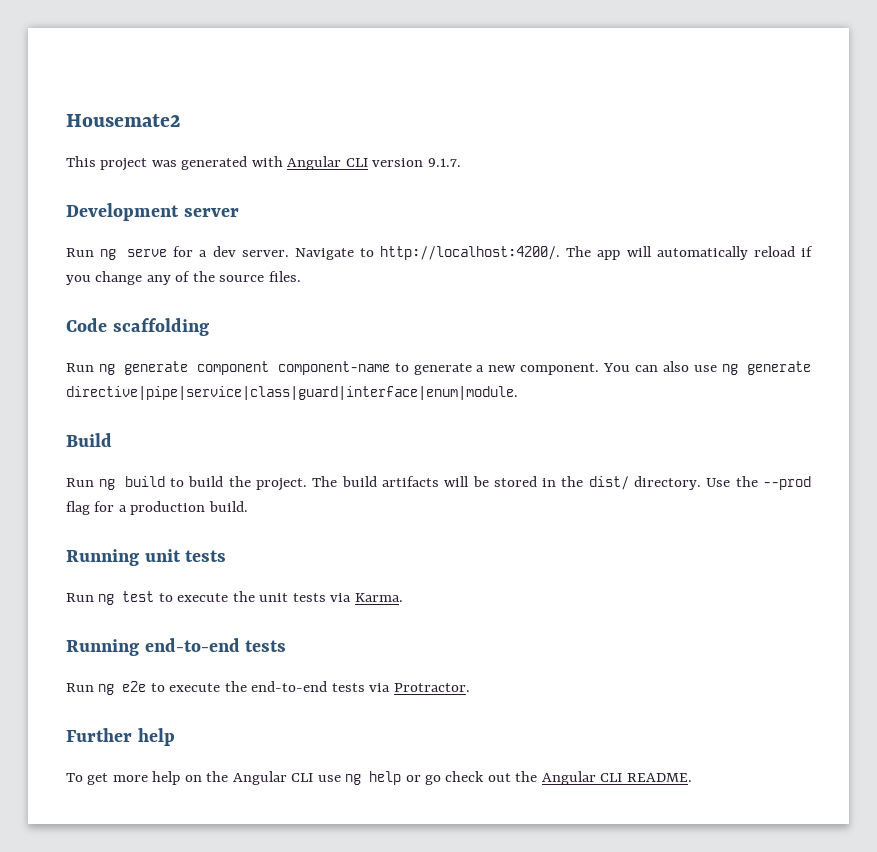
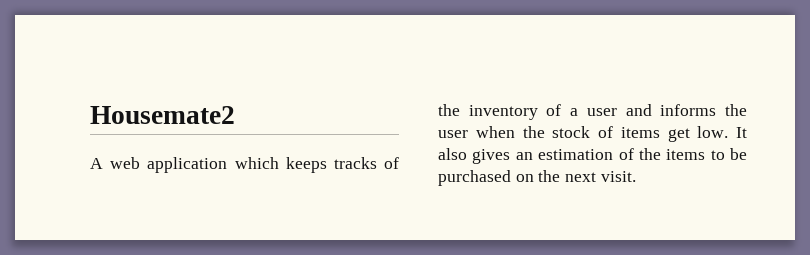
- This project was generated with Angular CLI version 9.1.7.
- Development server
- Run ng serve for a dev server. Navigate to http://localhost:4200/. The app will automatically reload if you change any of the source files.
- Code scaffolding
- Run ng generate component component-name to generate a new component. You can also use ng generate directive|pipe|service|class|guard|interface|enum|module.
- Build
- Run ng build to build the project. The build artifacts will be stored in the dist/ directory. Use the --prod flag for a production build.
- Running unit tests
- Run ng test to execute the unit tests via Karma.
- Running end-to-end tests
- Run ng e2e to execute the end-to-end tests via Protractor.
- Further help
- To get more help on the Angular CLI use ng help or go check out the Angular CLI README.
+ A web application which keeps tracks of the inventory of a user and informs the user when the stock of items get low. It also gives an estimation of the items to be purchased on the next visit.

